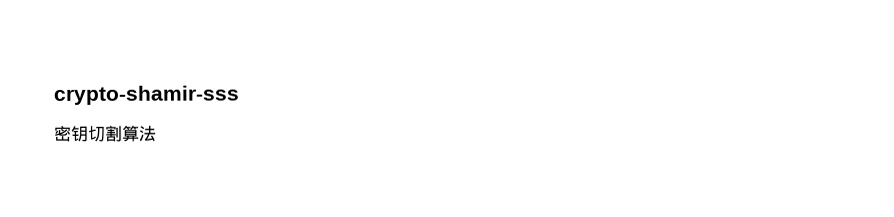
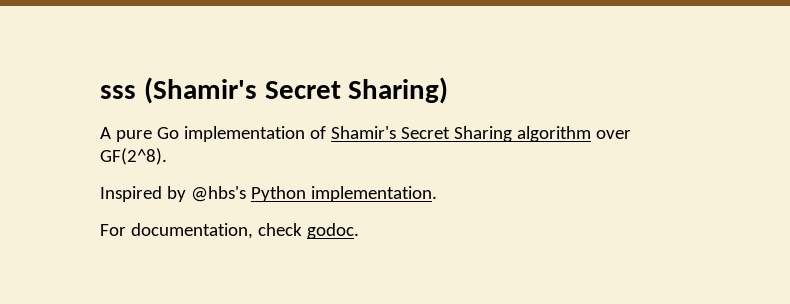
- crypto-shamir-sss
- 密钥切割算法
+ sss (Shamir's Secret Sharing)
+ A pure Go implementation of Shamir's Secret Sharing algorithm over GF(2^8).
+ Inspired by @hbs's Python implementation.
+ For documentation, check godoc.

